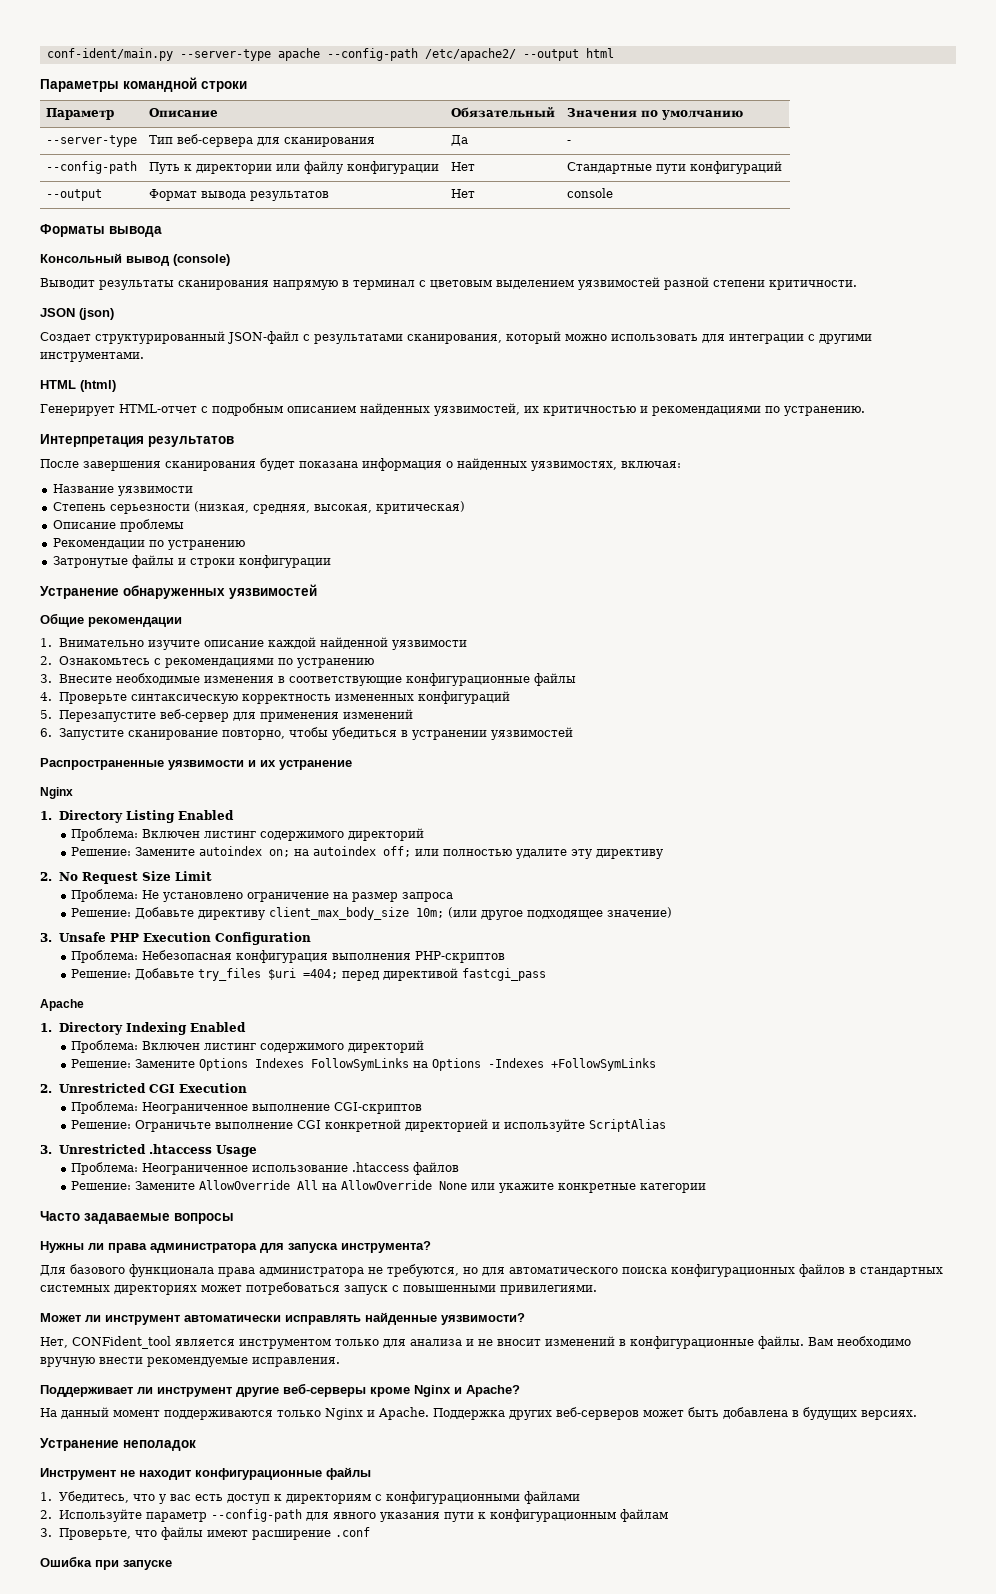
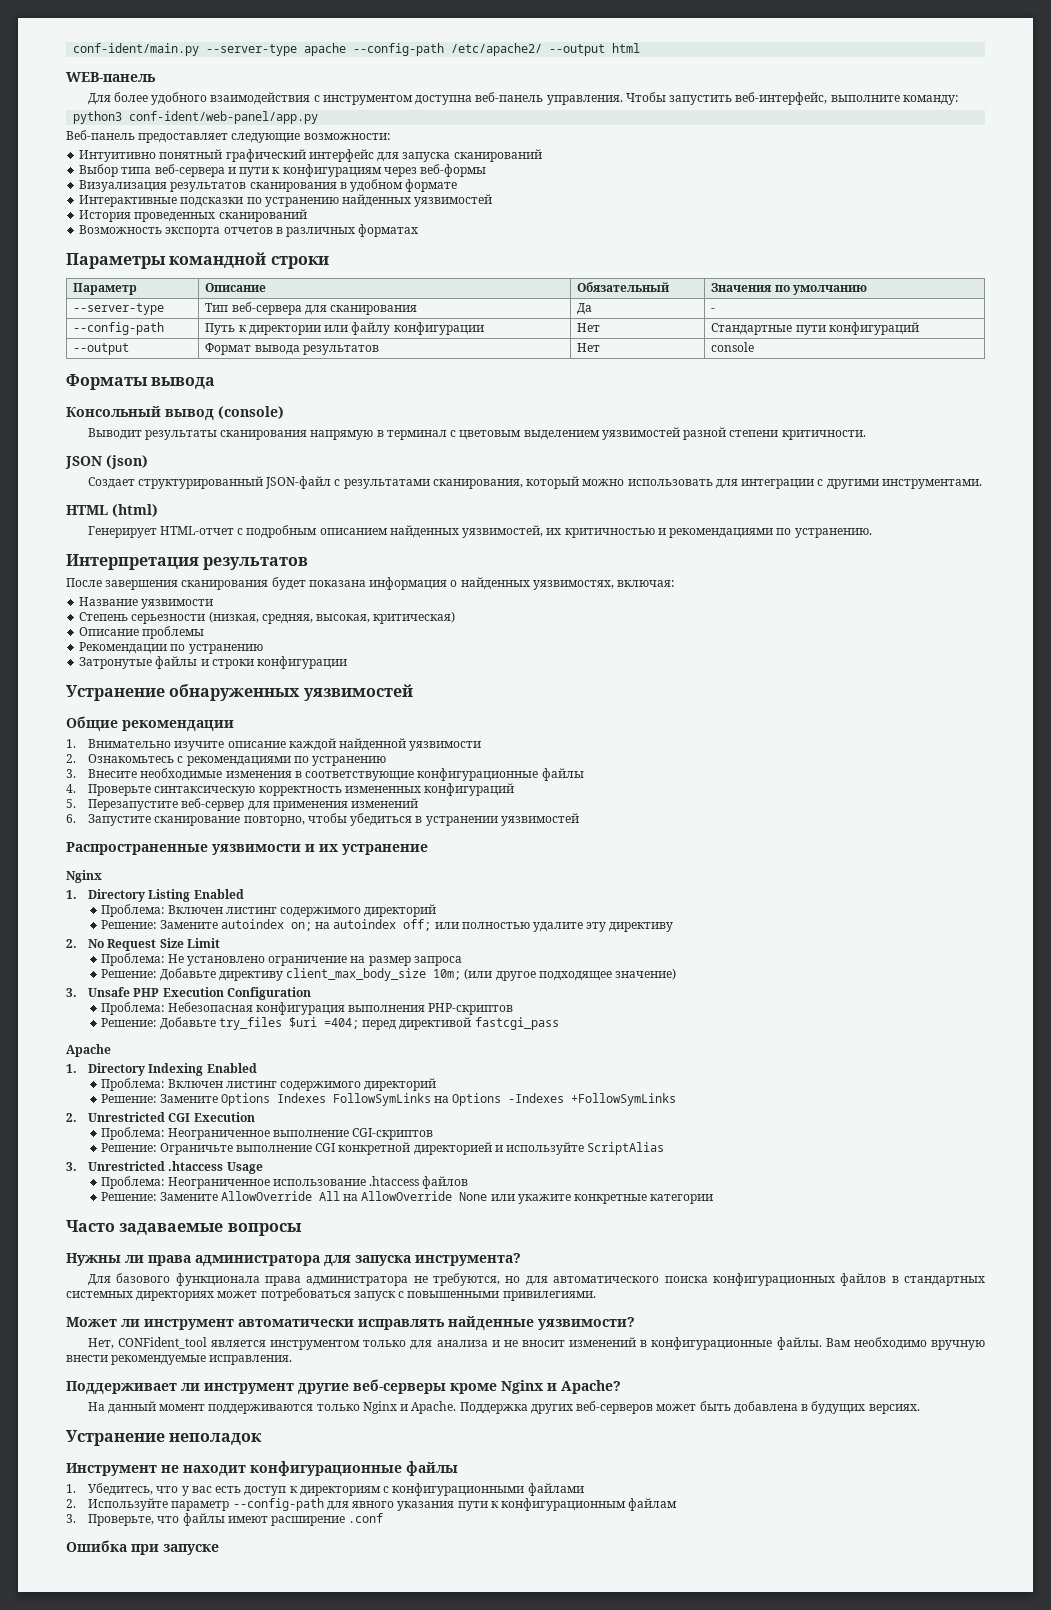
+ WEB-панель
+ Для более удобного взаимодействия с инструментом доступна веб-панель управления. Чтобы запустить веб-интерфейс, выполните команду:
+ python3 conf-ident/web-panel/app.py
+ Веб-панель предоставляет следующие возможности:
+ Интуитивно понятный графический интерфейс для запуска сканирований
+ Выбор типа веб-сервера и пути к конфигурациям через веб-формы
+ Визуализация результатов сканирования в удобном формате
+ Интерактивные подсказки по устранению найденных уязвимостей
+ История проведенных сканирований
+ Возможность экспорта отчетов в различных форматах

